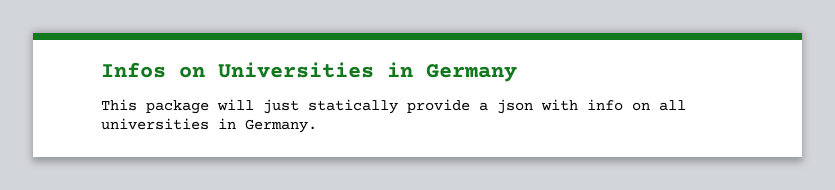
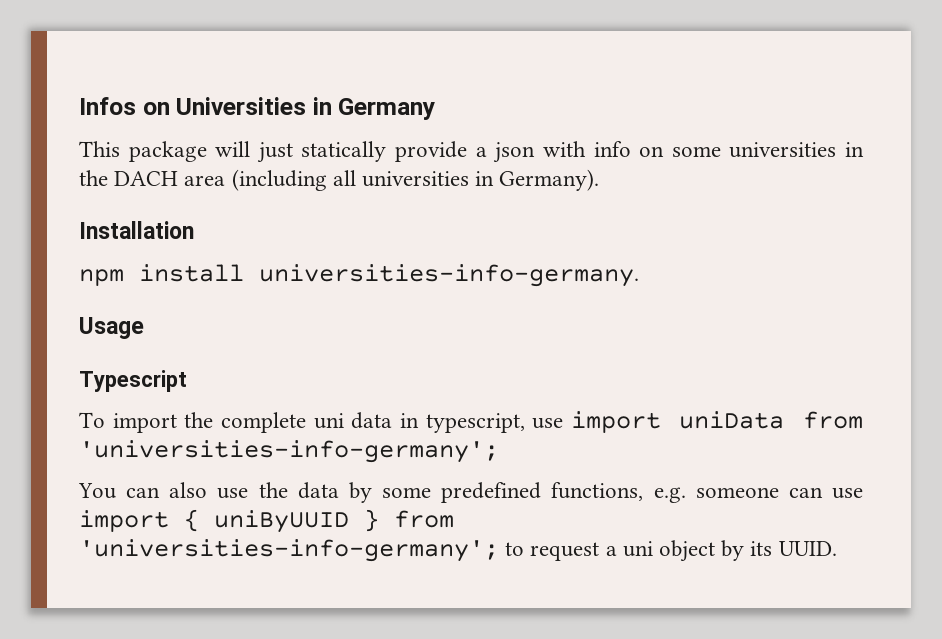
- This package will just statically provide a json with info on all universities in Germany.
+ This package will just statically provide a json with info on some universities in the DACH area (including all universities in Germany).
+ Installation
+ npm install universities-info-germany.
+ Usage
+ Typescript
+ To import the complete uni data in typescript, use import uniData from 'universities-info-germany';
+ You can also use the data by some predefined functions, e.g. someone can use import { uniByUUID } from 'universities-info-germany'; to request a uni object by its UUID.

